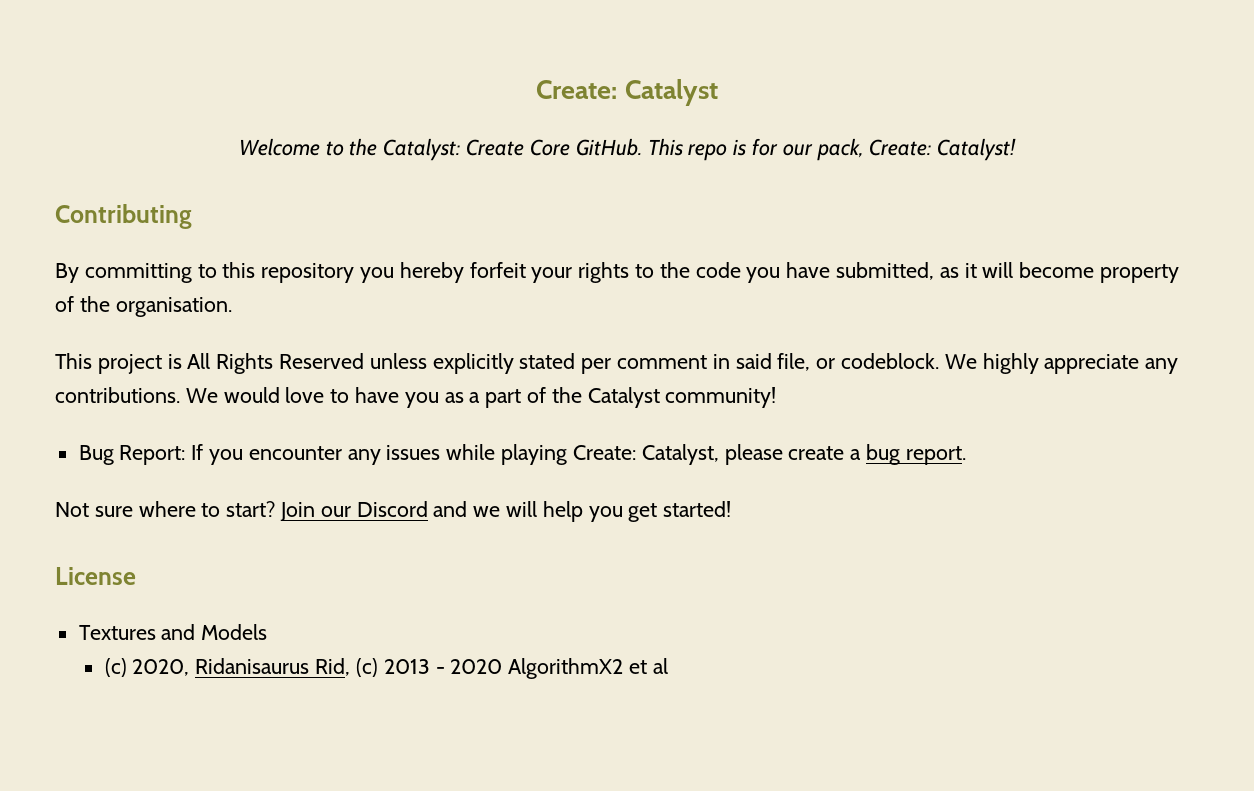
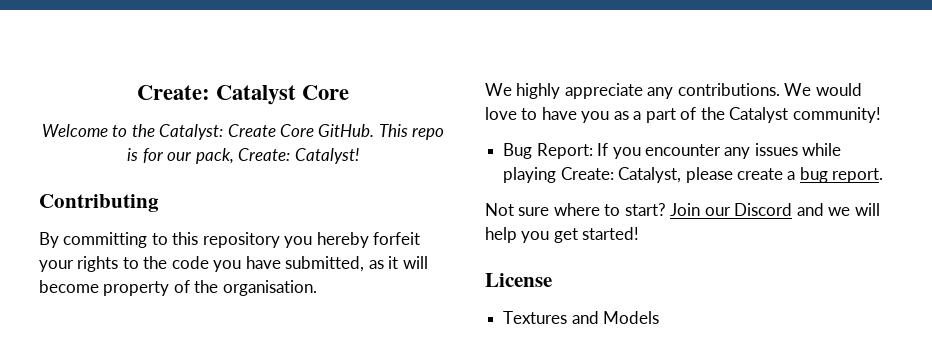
- Create: Catalyst
+ Create: Catalyst Core
- This project is All Rights Reserved unless explicitly stated per comment in said file, or codeblock.
- (c) 2020, Ridanisaurus Rid, (c) 2013 - 2020 AlgorithmX2 et al

